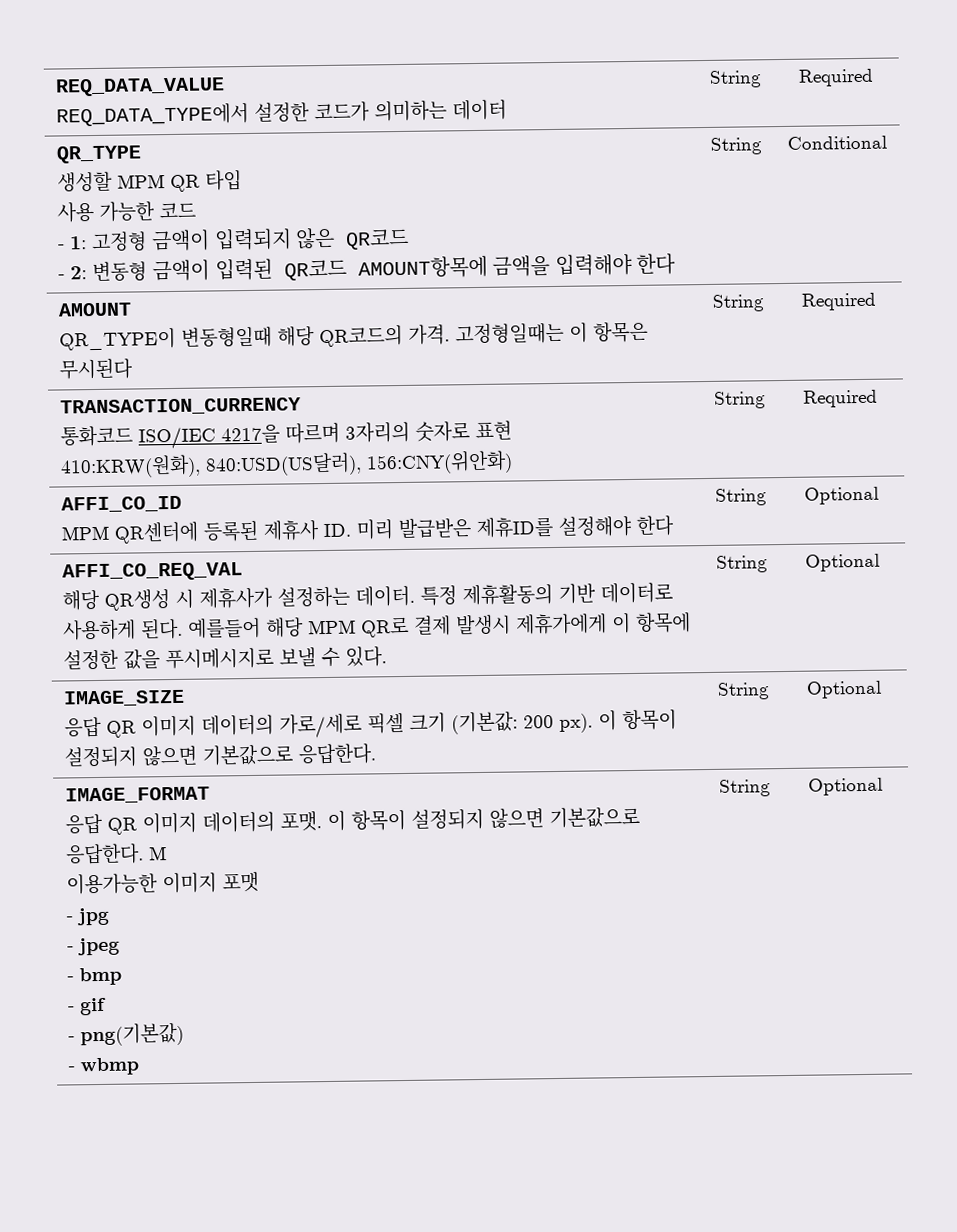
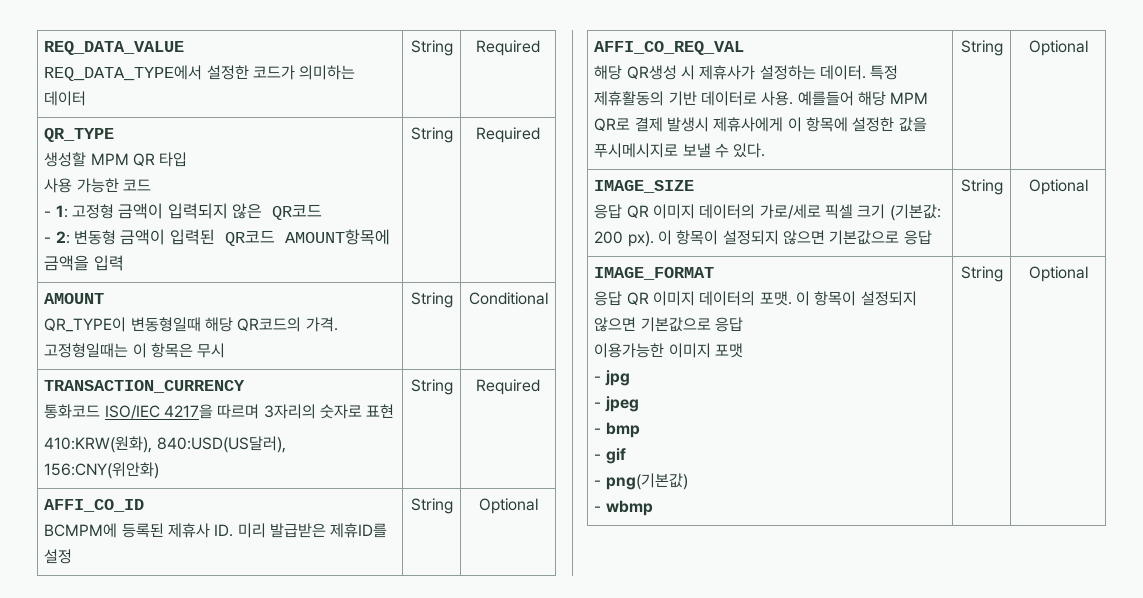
  QR_TYPE
  생성할 MPM QR 타입
  사용 가능한 코드
  - 1: 고정형 금액이 입력되지 않은 QR코드
- - 2: 변동형 금액이 입력된 QR코드 AMOUNT항목에 금액을 입력해야 한다 | String | Conditional
+ - 2: 변동형 금액이 입력된 QR코드 AMOUNT항목에 금액을 입력 | String | Required
  AMOUNT
- QR_TYPE이 변동형일때 해당 QR코드의 가격. 고정형일때는 이 항목은 무시된다 | String | Required
+ QR_TYPE이 변동형일때 해당 QR코드의 가격. 고정형일때는 이 항목은 무시 | String | Conditional
  AFFI_CO_ID
- MPM QR센터에 등록된 제휴사 ID. 미리 발급받은 제휴ID를 설정해야 한다 | String | Optional
+ BCMPM에 등록된 제휴사 ID. 미리 발급받은 제휴ID를 설정 | String | Optional
  AFFI_CO_REQ_VAL
- 해당 QR생성 시 제휴사가 설정하는 데이터. 특정 제휴활동의 기반 데이터로 사용하게 된다. 예를들어 해당 MPM QR로 결제 발생시 제휴가에게 이 항목에 설정한 값을 푸시메시지로 보낼 수 있다. | String | Optional
+ 해당 QR생성 시 제휴사가 설정하는 데이터. 특정 제휴활동의 기반 데이터로 사용. 예를들어 해당 MPM QR로 결제 발생시 제휴사에게 이 항목에 설정한 값을 푸시메시지로 보낼 수 있다. | String | Optional
  IMAGE_SIZE
- 응답 QR 이미지 데이터의 가로/세로 픽셀 크기 (기본값: 200 px). 이 항목이 설정되지 않으면 기본값으로 응답한다. | String | Optional
+ 응답 QR 이미지 데이터의 가로/세로 픽셀 크기 (기본값: 200 px). 이 항목이 설정되지 않으면 기본값으로 응답 | String | Optional
  IMAGE_FORMAT
- 응답 QR 이미지 데이터의 포맷. 이 항목이 설정되지 않으면 기본값으로 응답한다. M
+ 응답 QR 이미지 데이터의 포맷. 이 항목이 설정되지 않으면 기본값으로 응답

